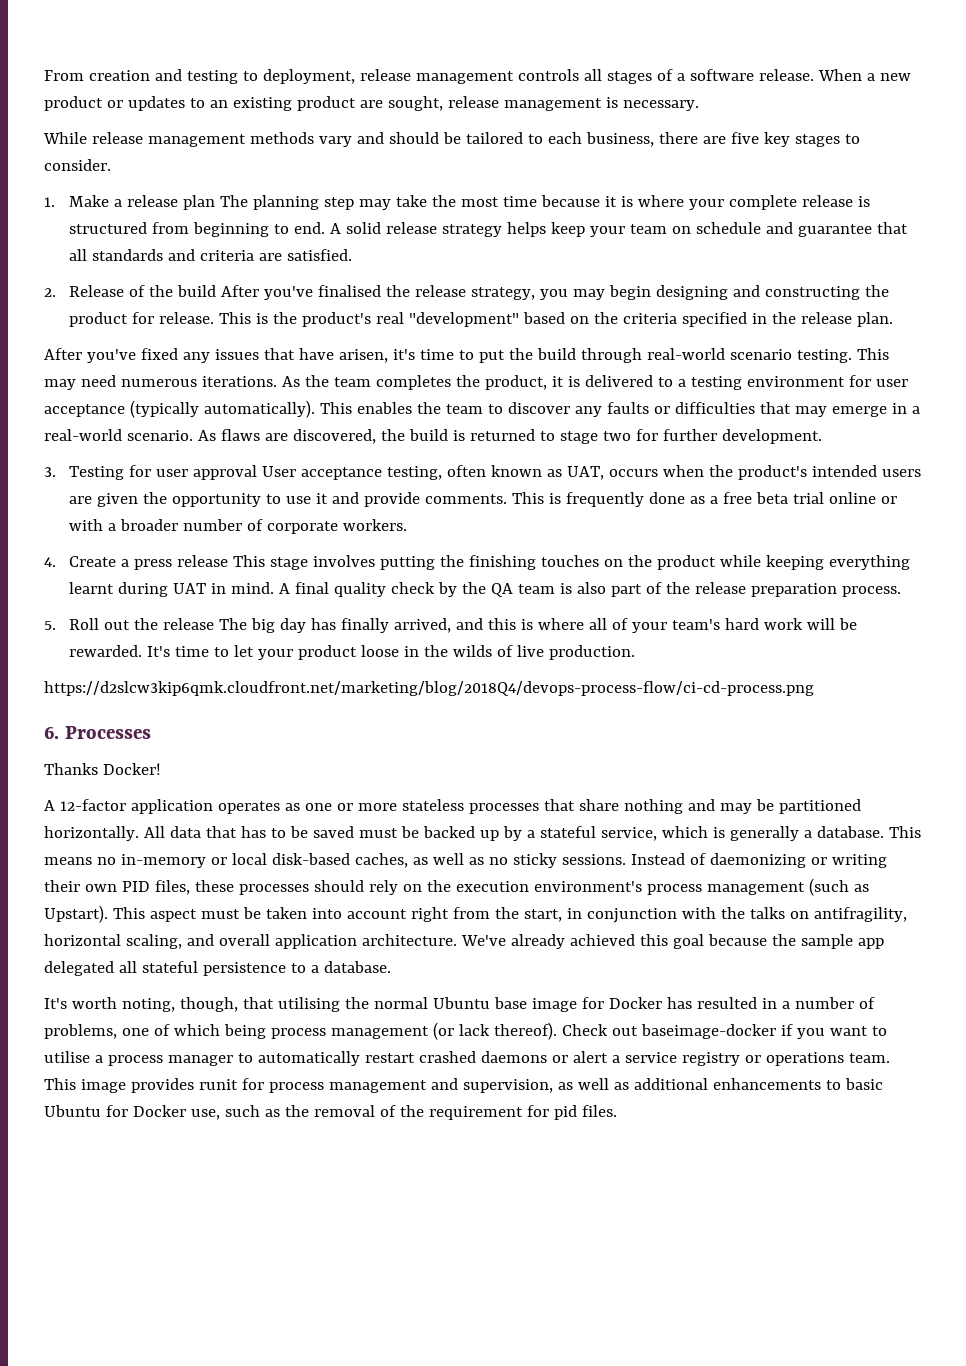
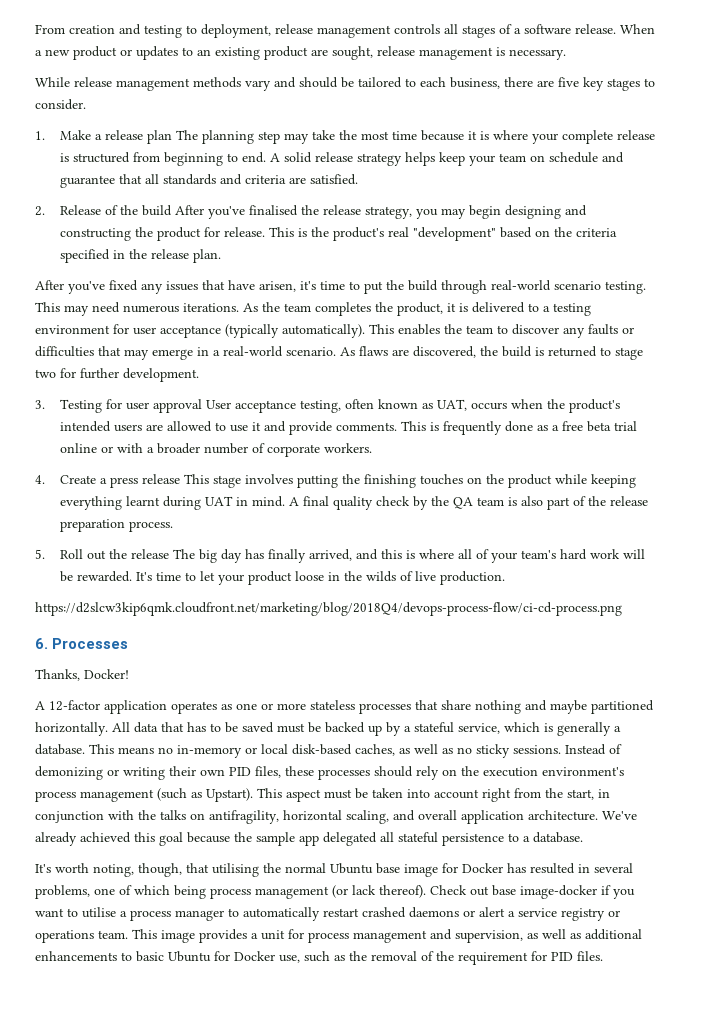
- 3. Testing for user approval User acceptance testing, often known as UAT, occurs when the product's intended users are given the opportunity to use it and provide comments.
+ 3. Testing for user approval User acceptance testing, often known as UAT, occurs when the product's intended users are allowed to use it and provide comments.
- Thanks Docker!
+ Thanks, Docker!
- A 12-factor application operates as one or more stateless processes that share nothing and may be partitioned horizontally.
+ A 12-factor application operates as one or more stateless processes that share nothing and maybe partitioned horizontally.
- Instead of daemonizing or writing their own PID files, these processes should rely on the execution environment's process management (such as Upstart).
+ Instead of demonizing or writing their own PID files, these processes should rely on the execution environment's process management (such as Upstart).
- It's worth noting, though, that utilising the normal Ubuntu base image for Docker has resulted in a number of problems, one of which being process management (or lack thereof).
+ It's worth noting, though, that utilising the normal Ubuntu base image for Docker has resulted in several problems, one of which being process management (or lack thereof).
- Check out baseimage-docker if you want to utilise a process manager to automatically restart crashed daemons or alert a service registry or operations team.
+ Check out base image-docker if you want to utilise a process manager to automatically restart crashed daemons or alert a service registry or operations team.
- This image provides runit for process management and supervision, as well as additional enhancements to basic Ubuntu for Docker use, such as the removal of the requirement for pid files.
+ This image provides a unit for process management and supervision, as well as additional enhancements to basic Ubuntu for Docker use, such as the removal of the requirement for PID files.

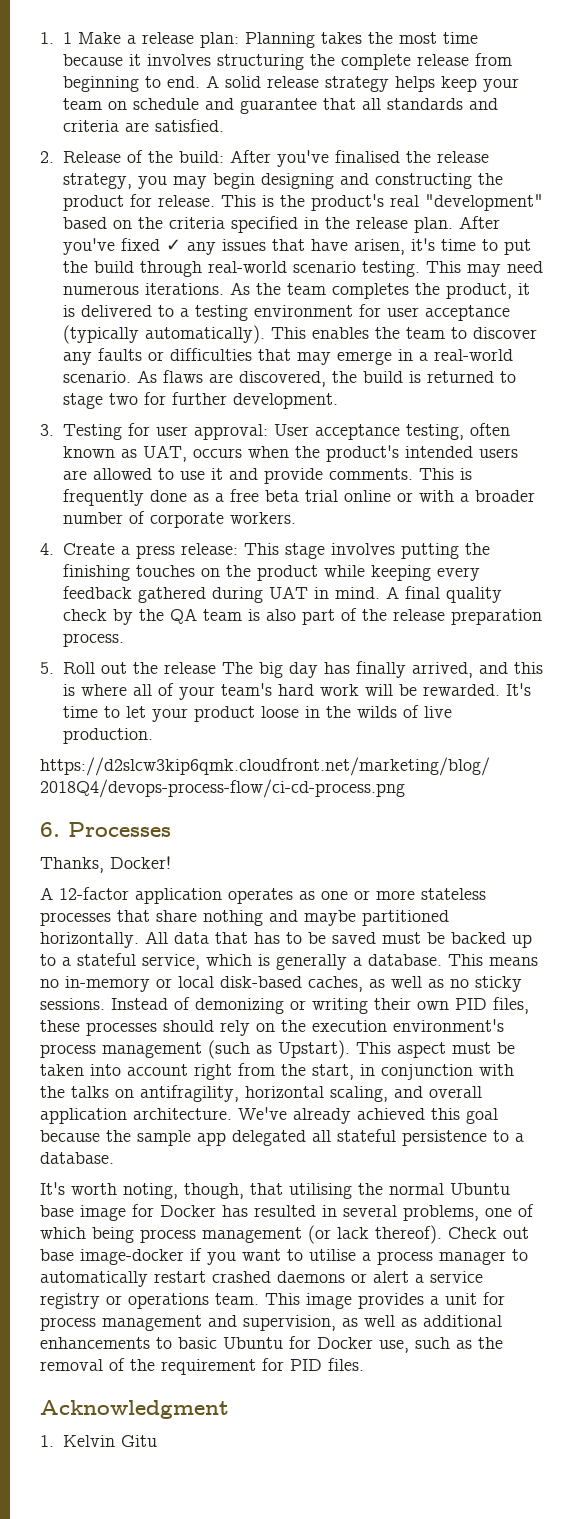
- From creation and testing to deployment, release management controls all stages of a software release. When a new product or updates to an existing product are sought, release management is necessary.
- While release management methods vary and should be tailored to each business, there are five key stages to consider.
- 1. Make a release plan The planning step may take the most time because it is where your complete release is structured from beginning to end.
+ 1. 1 Make a release plan: Planning takes the most time because it involves structuring the complete release from beginning to end.
- 2. Release of the build After you've finalised the release strategy, you may begin designing and constructing the product for release.
+ 2. Release of the build: After you've finalised the release strategy, you may begin designing and constructing the product for release.
- This is the product's real "development" based on the criteria specified in the release plan.
- After you've fixed any issues that have arisen, it's time to put the build through real-world scenario testing.
+ This is the product's real "development" based on the criteria specified in the release plan. After you've fixed ✓ any issues that have arisen, it's time to put the build through real-world scenario testing.
- 3. Testing for user approval User acceptance testing, often known as UAT, occurs when the product's intended users are allowed to use it and provide comments.
+ 3. Testing for user approval: User acceptance testing, often known as UAT, occurs when the product's intended users are allowed to use it and provide comments.
- 4. Create a press release This stage involves putting the finishing touches on the product while keeping everything learnt during UAT in mind.
+ 4. Create a press release: This stage involves putting the finishing touches on the product while keeping every feedback gathered during UAT in mind.
- All data that has to be saved must be backed up by a stateful service, which is generally a database.
+ All data that has to be saved must be backed up to a stateful service, which is generally a database.
+ Acknowledgment
+ 1. Kelvin Gitu

